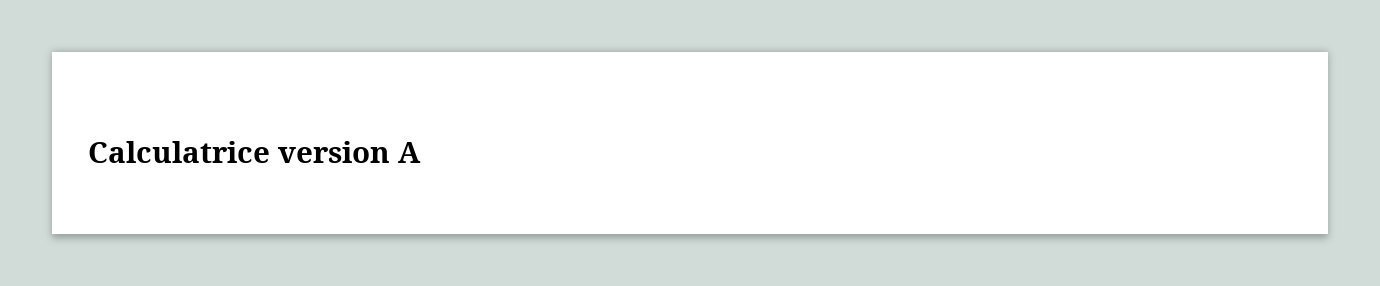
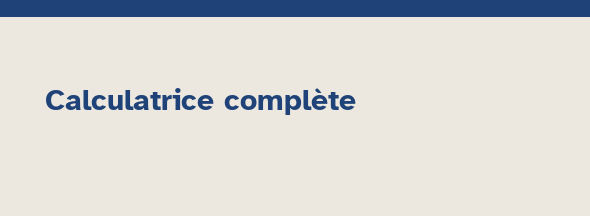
- Calculatrice version A
+ Calculatrice complète

